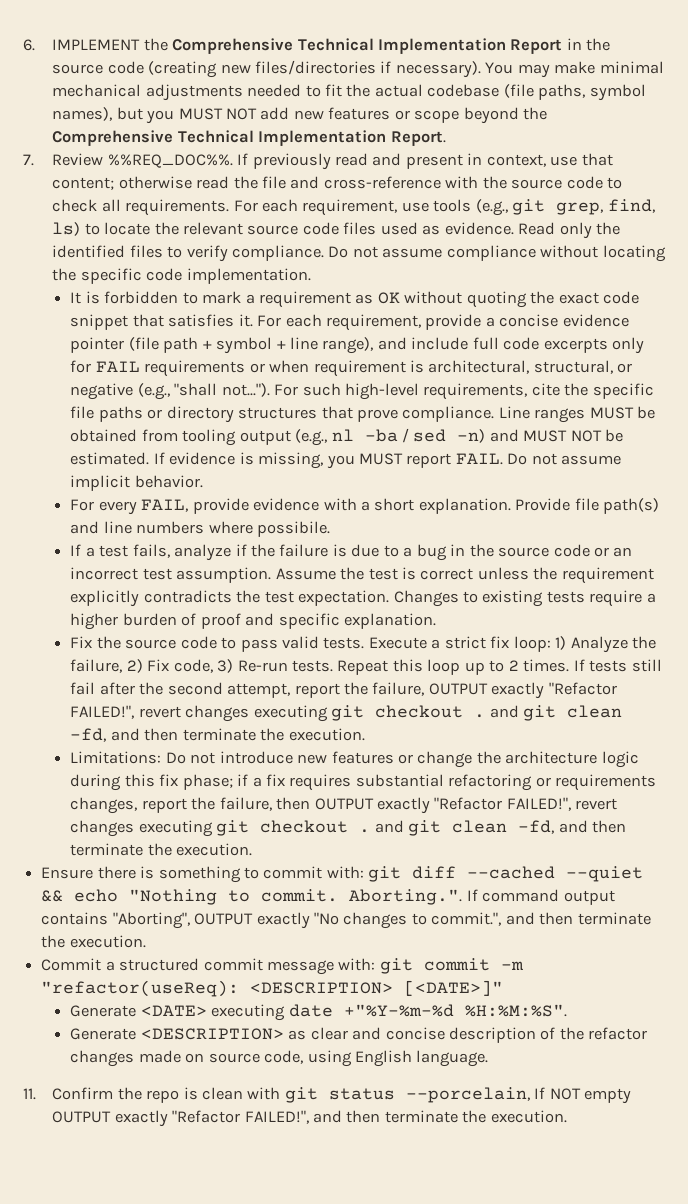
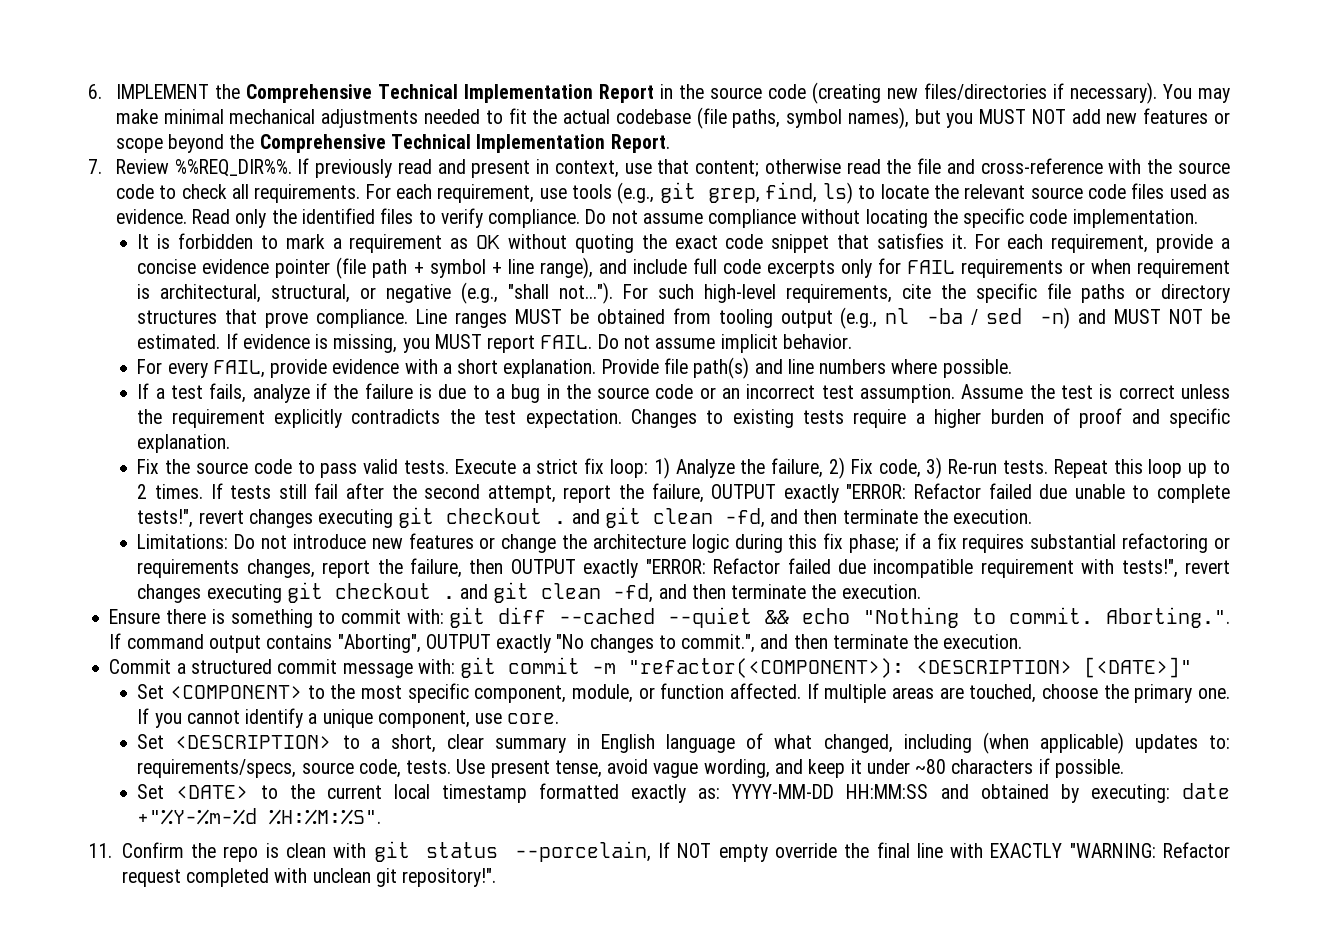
- 7. Review %%REQ_DOC%%.
+ 7. Review %%REQ_DIR%%.
- Provide file path(s) and line numbers where possibile.
+ Provide file path(s) and line numbers where possible.
- If tests still fail after the second attempt, report the failure, OUTPUT exactly "Refactor FAILED!", revert changes executing git checkout . and git clean -fd, and then terminate the execution.
+ If tests still fail after the second attempt, report the failure, OUTPUT exactly "ERROR: Refactor failed due unable to complete tests!", revert changes executing git checkout . and git clean -fd, and then terminate the execution.
- Limitations: Do not introduce new features or change the architecture logic during this fix phase; if a fix requires substantial refactoring or requirements changes, report the failure, then OUTPUT exactly "Refactor FAILED!", revert changes executing git checkout . and git clean -fd, and then terminate the execution.
+ Limitations: Do not introduce new features or change the architecture logic during this fix phase; if a fix requires substantial refactoring or requirements changes, report the failure, then OUTPUT exactly "ERROR: Refactor failed due incompatible requirement with tests!", revert changes executing git checkout . and git clean -fd, and then terminate the execution.
- Commit a structured commit message with: git commit -m "refactor(useReq): <DESCRIPTION> [<DATE>]"
+ Commit a structured commit message with: git commit -m "refactor(<COMPONENT>): <DESCRIPTION> [<DATE>]"
- Generate <DATE> executing date +"%Y-%m-%d %H:%M:%S".
- Generate <DESCRIPTION> as clear and concise description of the refactor changes made on source code, using English language.
+ Set <COMPONENT> to the most specific component, module, or function affected. If multiple areas are touched, choose the primary one. If you cannot identify a unique component, use core.
+ Set <DESCRIPTION> to a short, clear summary in English language of what changed, including (when applicable) updates to: requirements/specs, source code, tests. Use present tense, avoid vague wording, and keep it under ~80 characters if possible.
+ Set <DATE> to the current local timestamp formatted exactly as: YYYY-MM-DD HH:MM:SS and obtained by executing: date +"%Y-%m-%d %H:%M:%S".
- 11. Confirm the repo is clean with git status --porcelain, If NOT empty OUTPUT exactly "Refactor FAILED!", and then terminate the execution.
+ 11. Confirm the repo is clean with git status --porcelain, If NOT empty override the final line with EXACTLY "WARNING: Refactor request completed with unclean git repository!".

